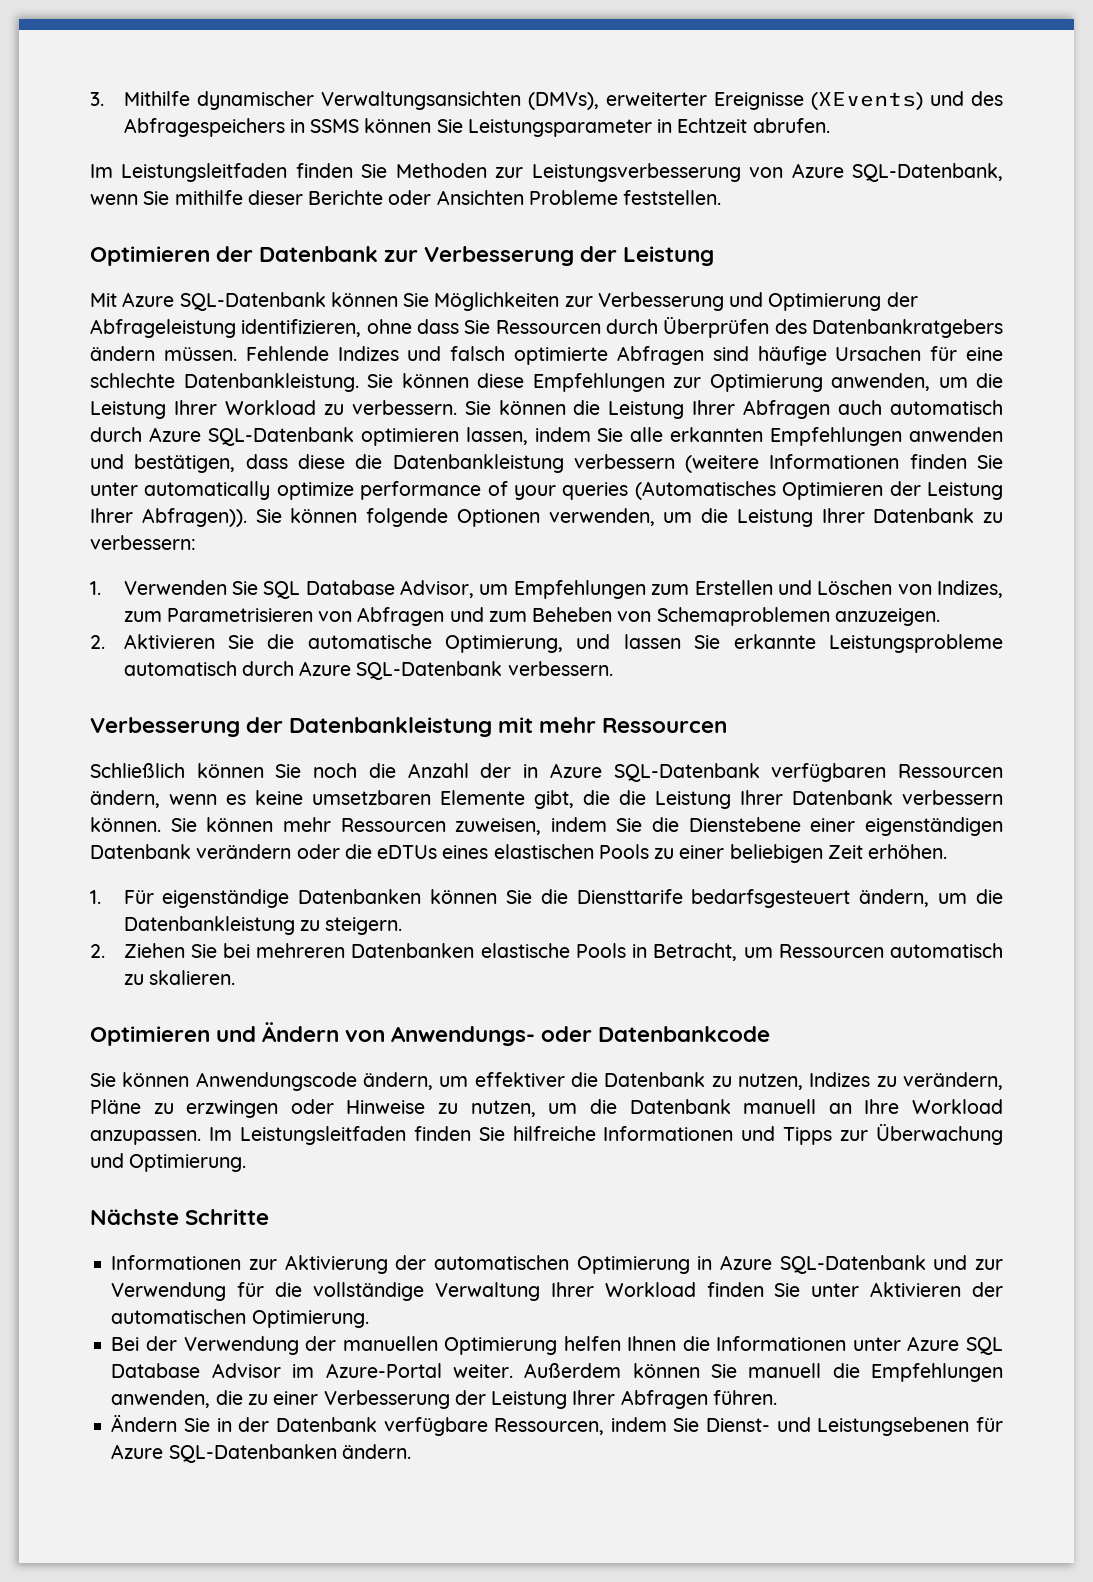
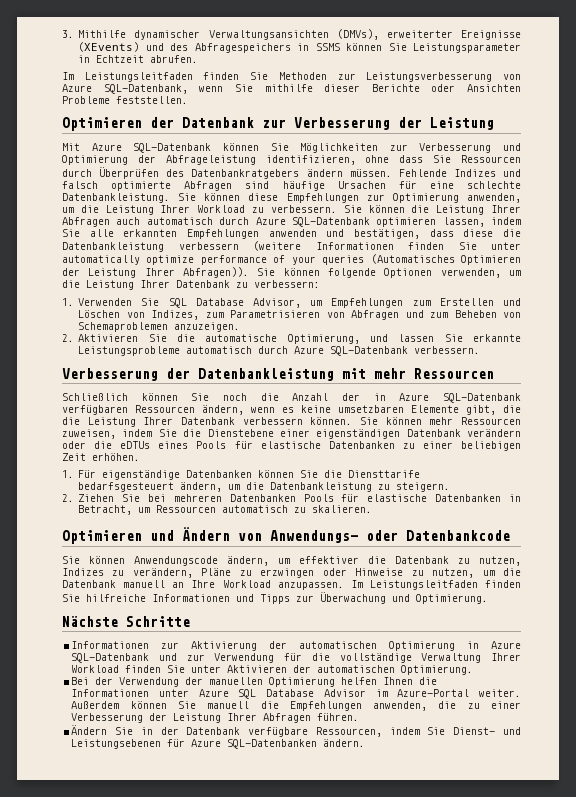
- Sie können mehr Ressourcen zuweisen, indem Sie die Dienstebene einer eigenständigen Datenbank verändern oder die eDTUs eines elastischen Pools zu einer beliebigen Zeit erhöhen.
+ Sie können mehr Ressourcen zuweisen, indem Sie die Dienstebene einer eigenständigen Datenbank verändern oder die eDTUs eines Pools für elastische Datenbanken zu einer beliebigen Zeit erhöhen.
- 2. Ziehen Sie bei mehreren Datenbanken elastische Pools in Betracht, um Ressourcen automatisch zu skalieren.
+ 2. Ziehen Sie bei mehreren Datenbanken Pools für elastische Datenbanken in Betracht, um Ressourcen automatisch zu skalieren.

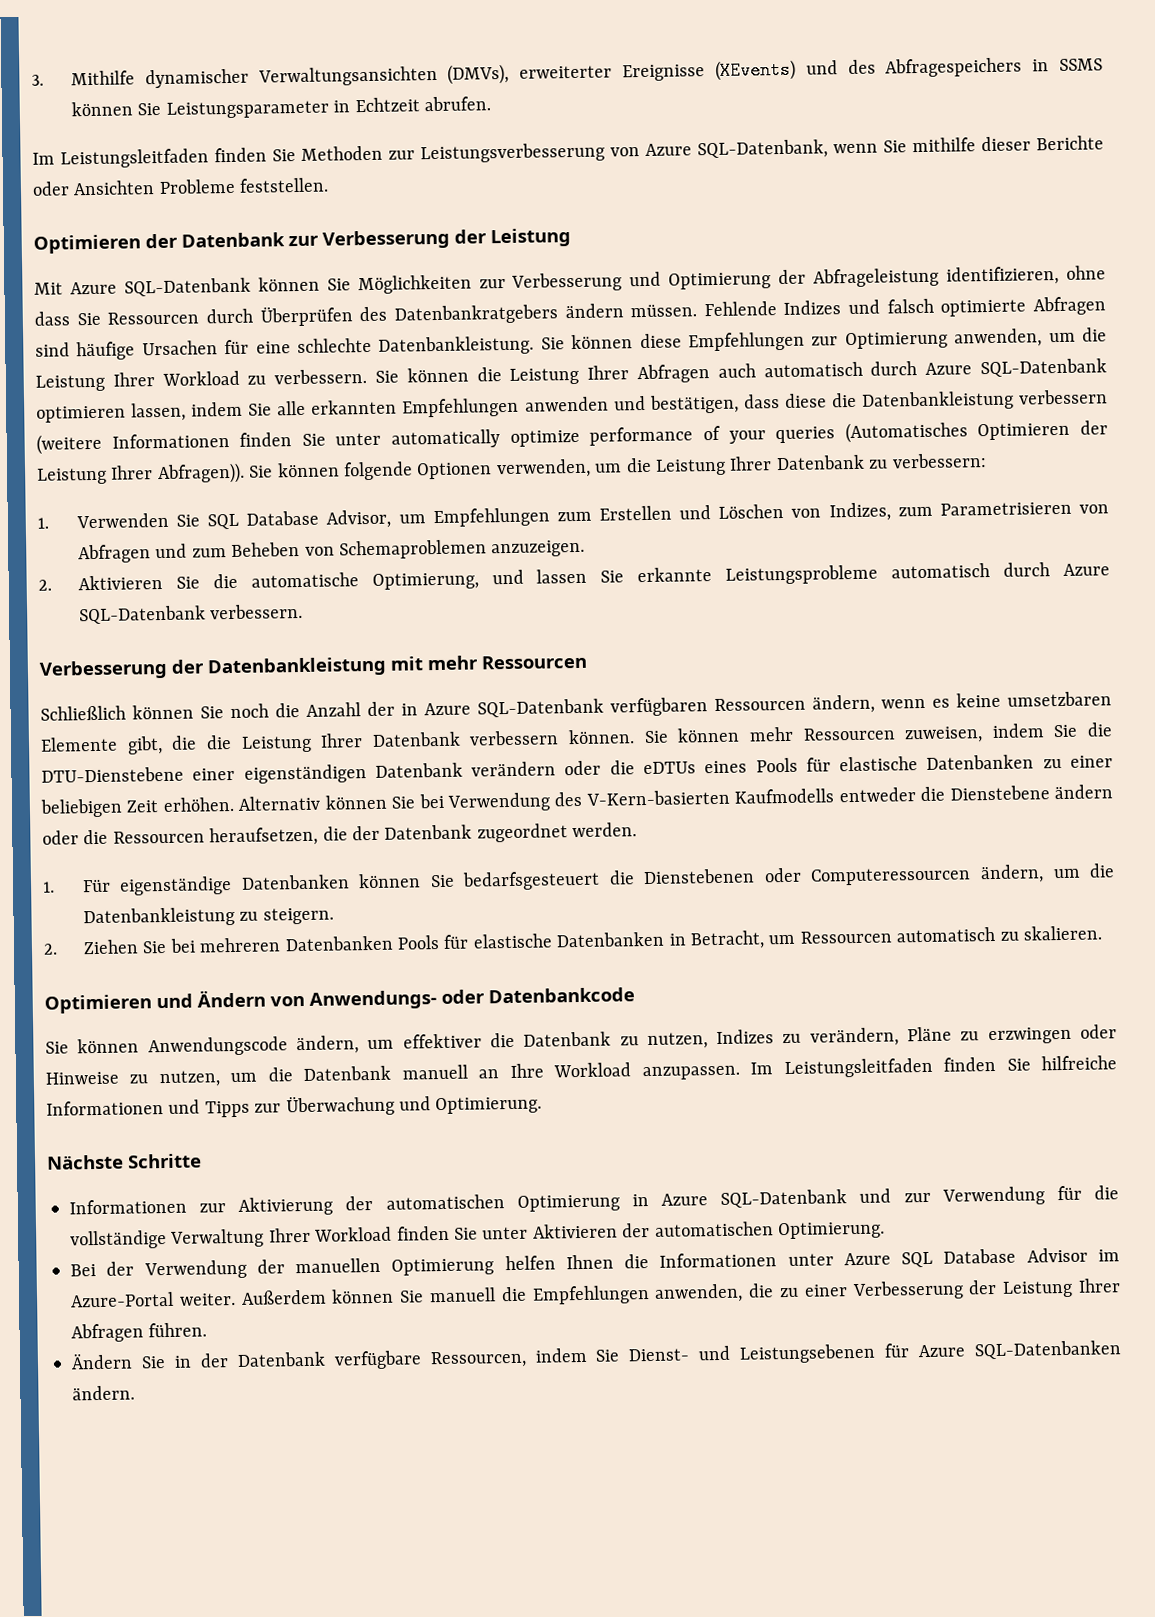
- Sie können mehr Ressourcen zuweisen, indem Sie die Dienstebene einer eigenständigen Datenbank verändern oder die eDTUs eines Pools für elastische Datenbanken zu einer beliebigen Zeit erhöhen.
+ Sie können mehr Ressourcen zuweisen, indem Sie die DTU-Dienstebene einer eigenständigen Datenbank verändern oder die eDTUs eines Pools für elastische Datenbanken zu einer beliebigen Zeit erhöhen. Alternativ können Sie bei Verwendung des V-Kern-basierten Kaufmodells entweder die Dienstebene ändern oder die Ressourcen heraufsetzen, die der Datenbank zugeordnet werden.
- 1. Für eigenständige Datenbanken können Sie die Diensttarife bedarfsgesteuert ändern, um die Datenbankleistung zu steigern.
+ 1. Für eigenständige Datenbanken können Sie bedarfsgesteuert die Dienstebenen oder Computeressourcen ändern, um die Datenbankleistung zu steigern.

